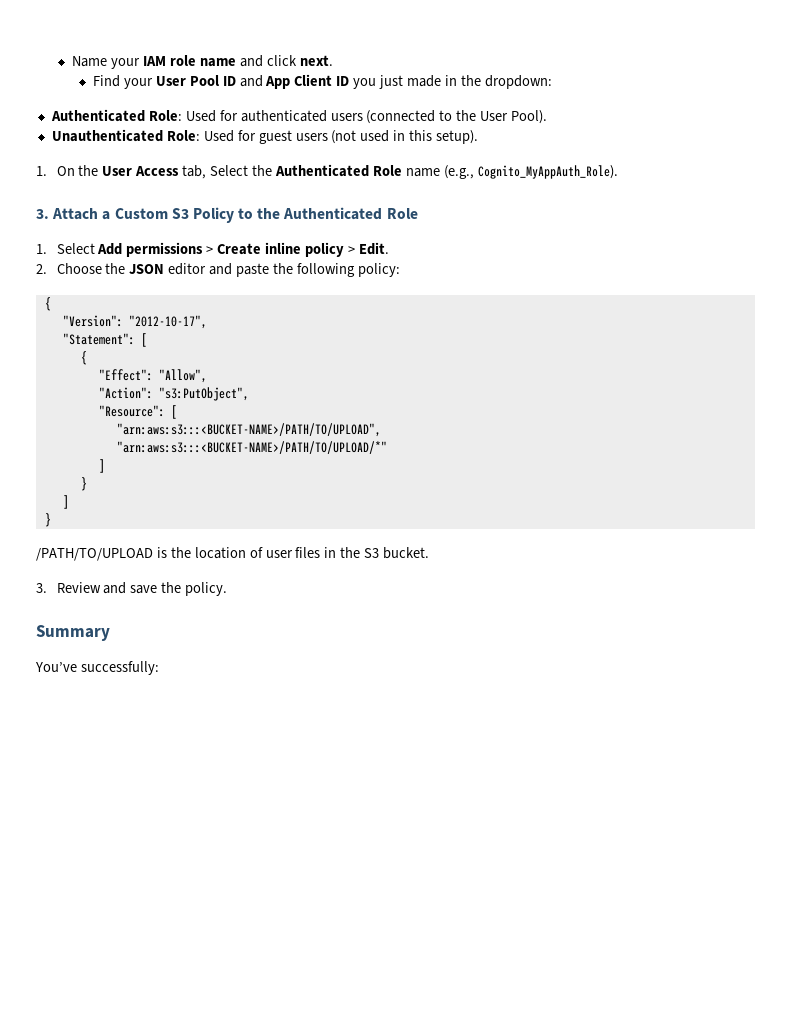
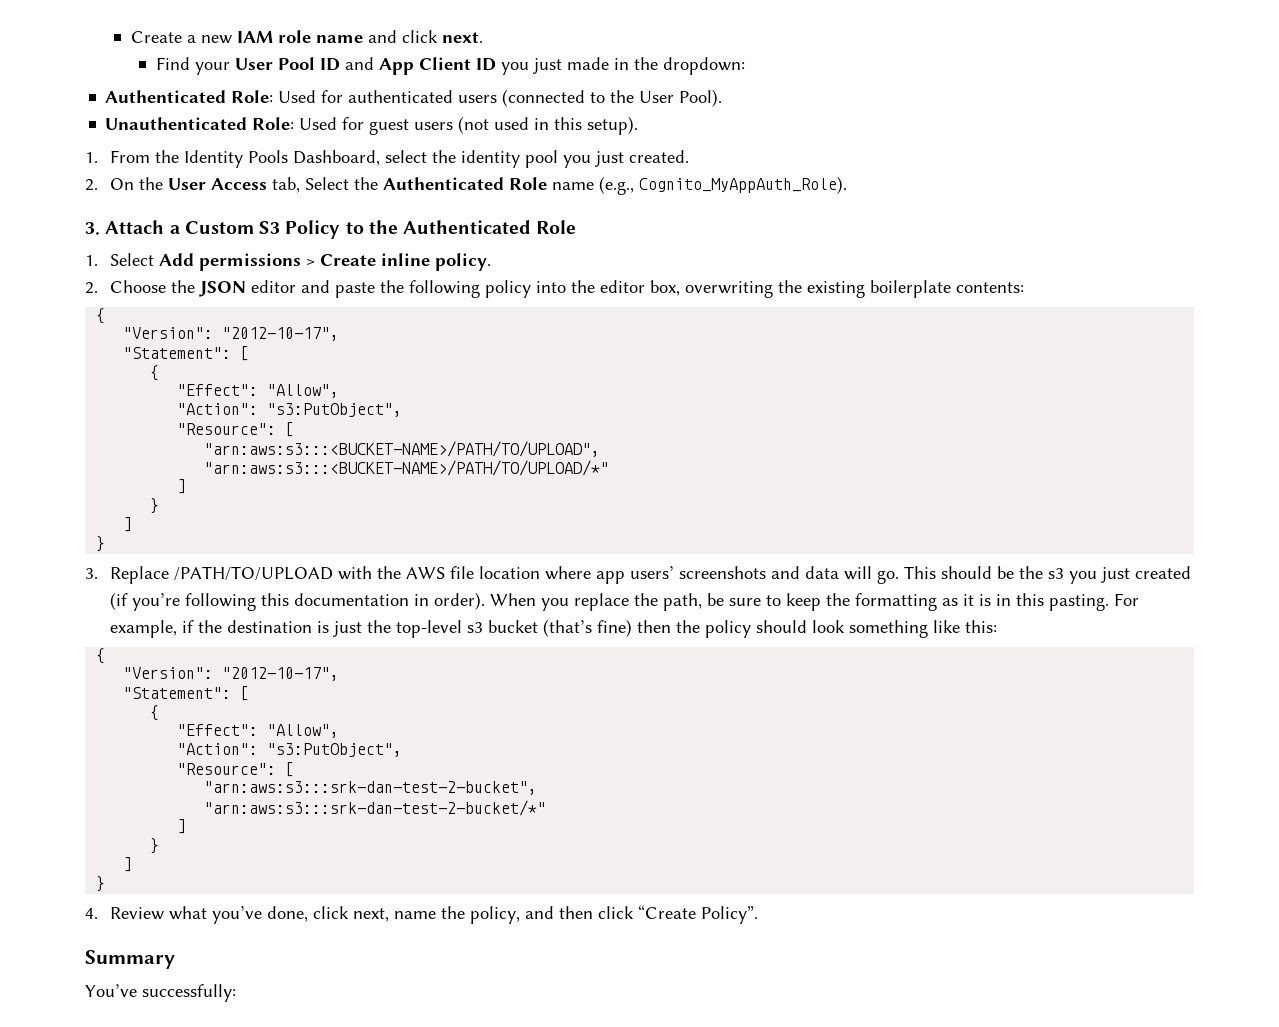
- Name your IAM role name and click next.
+ Create a new IAM role name and click next.
- 1. On the User Access tab, Select the Authenticated Role name (e.g., Cognito_MyAppAuth_Role).
+ 1. From the Identity Pools Dashboard, select the identity pool you just created.
+ 2. On the User Access tab, Select the Authenticated Role name (e.g., Cognito_MyAppAuth_Role).
- 1. Select Add permissions > Create inline policy > Edit.
+ 1. Select Add permissions > Create inline policy.
- 2. Choose the JSON editor and paste the following policy:
+ 2. Choose the JSON editor and paste the following policy into the editor box, overwriting the existing boilerplate contents:
- /PATH/TO/UPLOAD is the location of user files in the S3 bucket.
- 3. Review and save the policy.
+ 3. Replace /PATH/TO/UPLOAD with the AWS file location where app users’ screenshots and data will go. This should be the s3 you just created (if you’re following this documentation in order). When you replace the path, be sure to keep the formatting as it is in this pasting. For example, if the destination is just the top-level s3 bucket (that’s fine) then the policy should look something like this:
+ {
+ "Version": "2012-10-17",
+ "Statement": [
+ {
+ "Effect": "Allow",
+ "Action": "s3:PutObject",
+ "Resource": [
+ "arn:aws:s3:::srk-dan-test-2-bucket",
+ "arn:aws:s3:::srk-dan-test-2-bucket/*"
+ ]
+ }
+ ]
+ }
+ 4. Review what you’ve done, click next, name the policy, and then click “Create Policy”.

